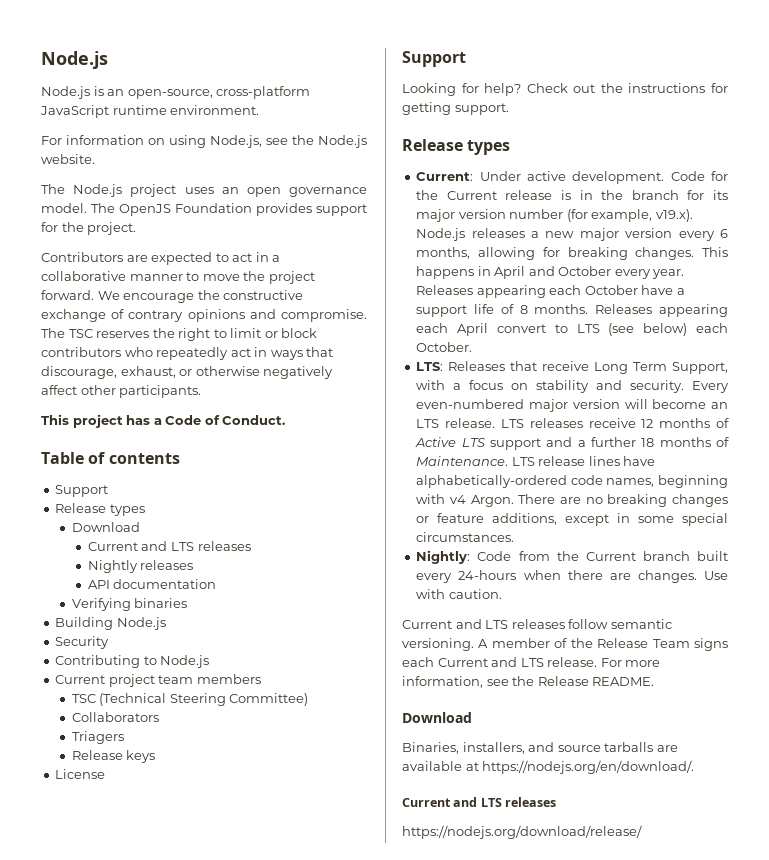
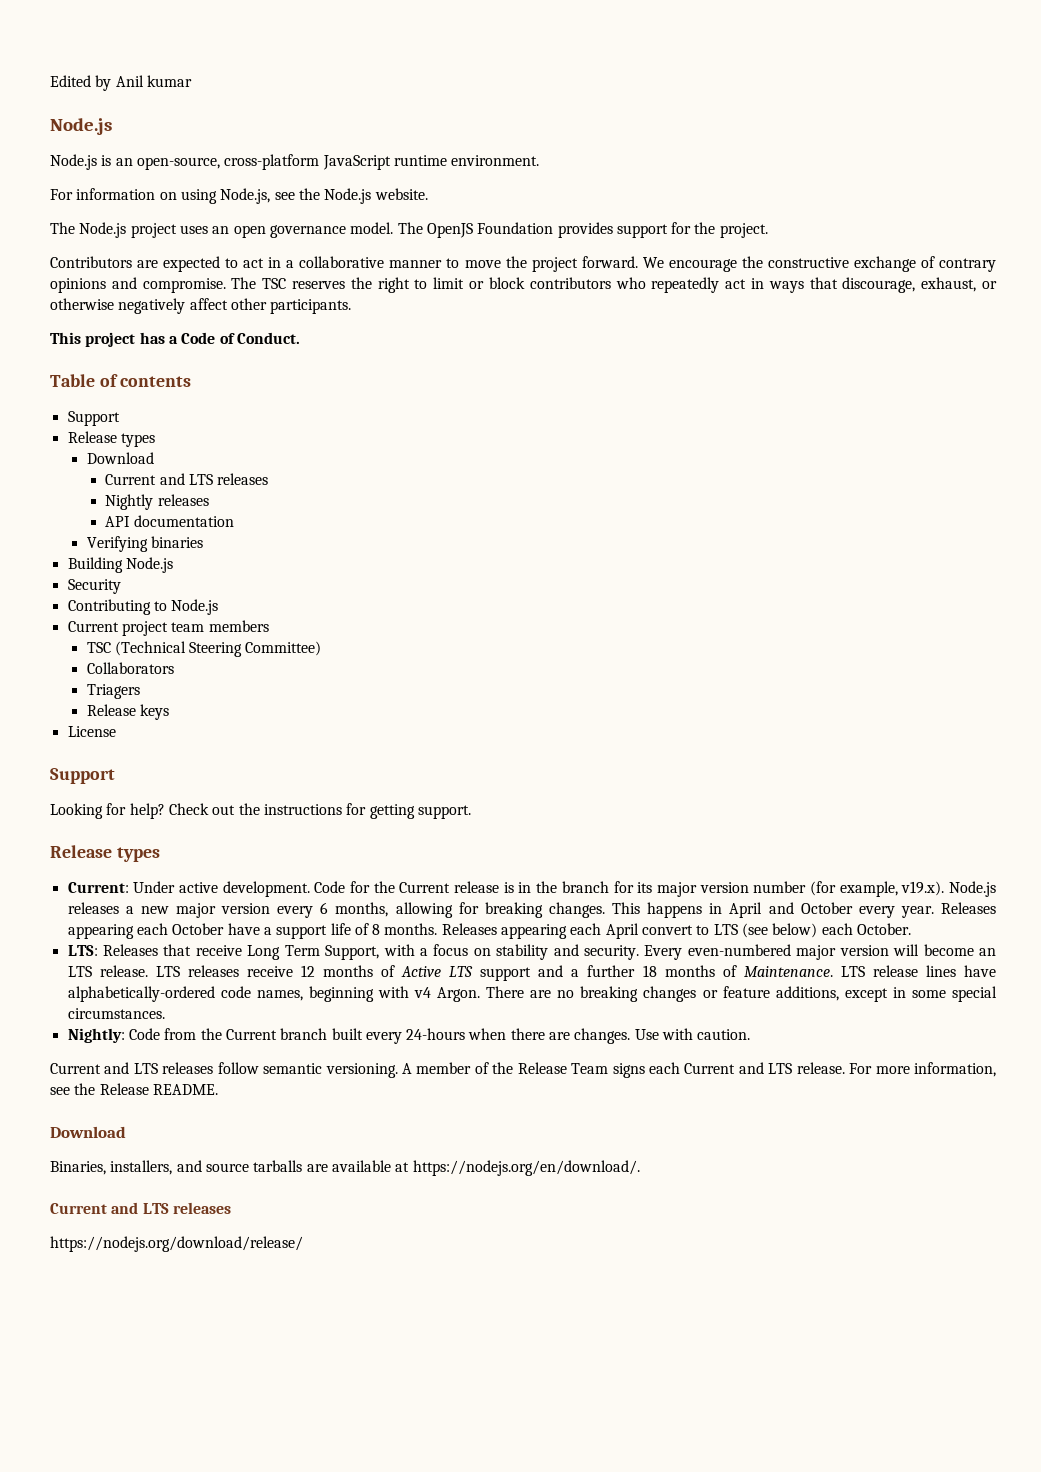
+ Edited by Anil kumar

